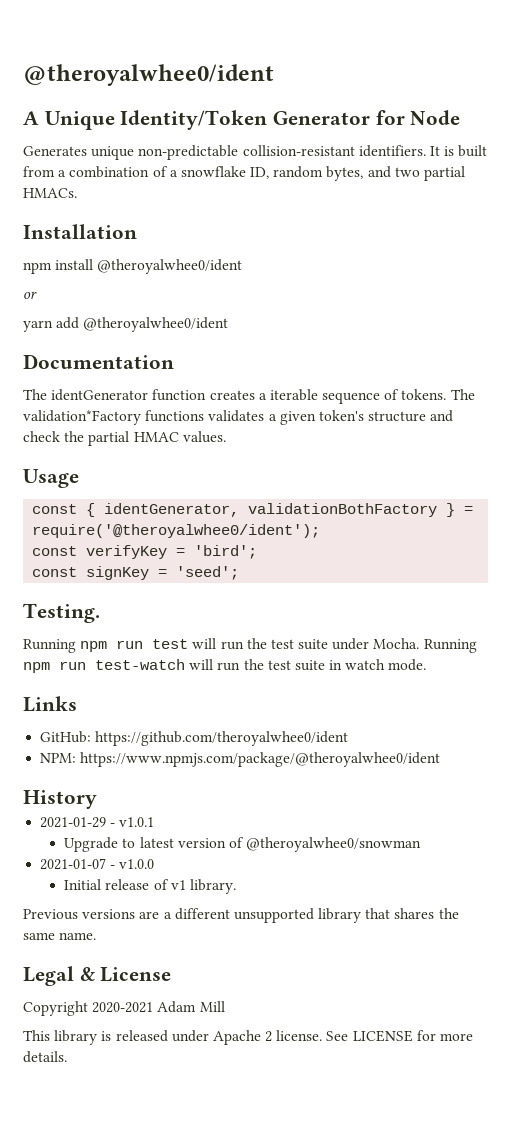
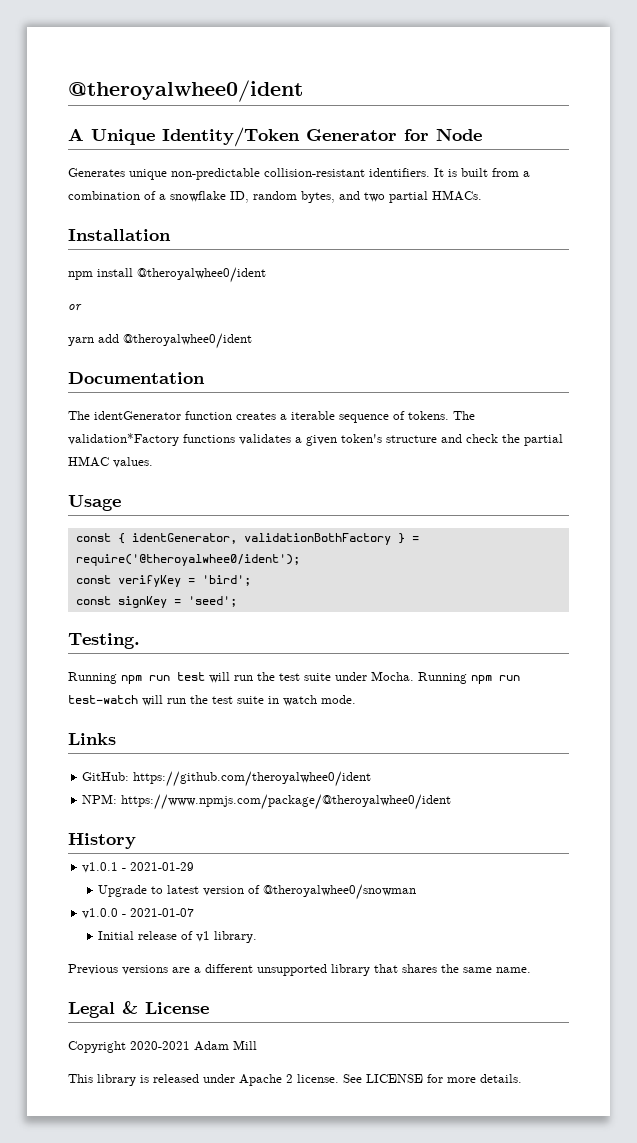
- 2021-01-29 - v1.0.1
+ v1.0.1 - 2021-01-29
- 2021-01-07 - v1.0.0
+ v1.0.0 - 2021-01-07

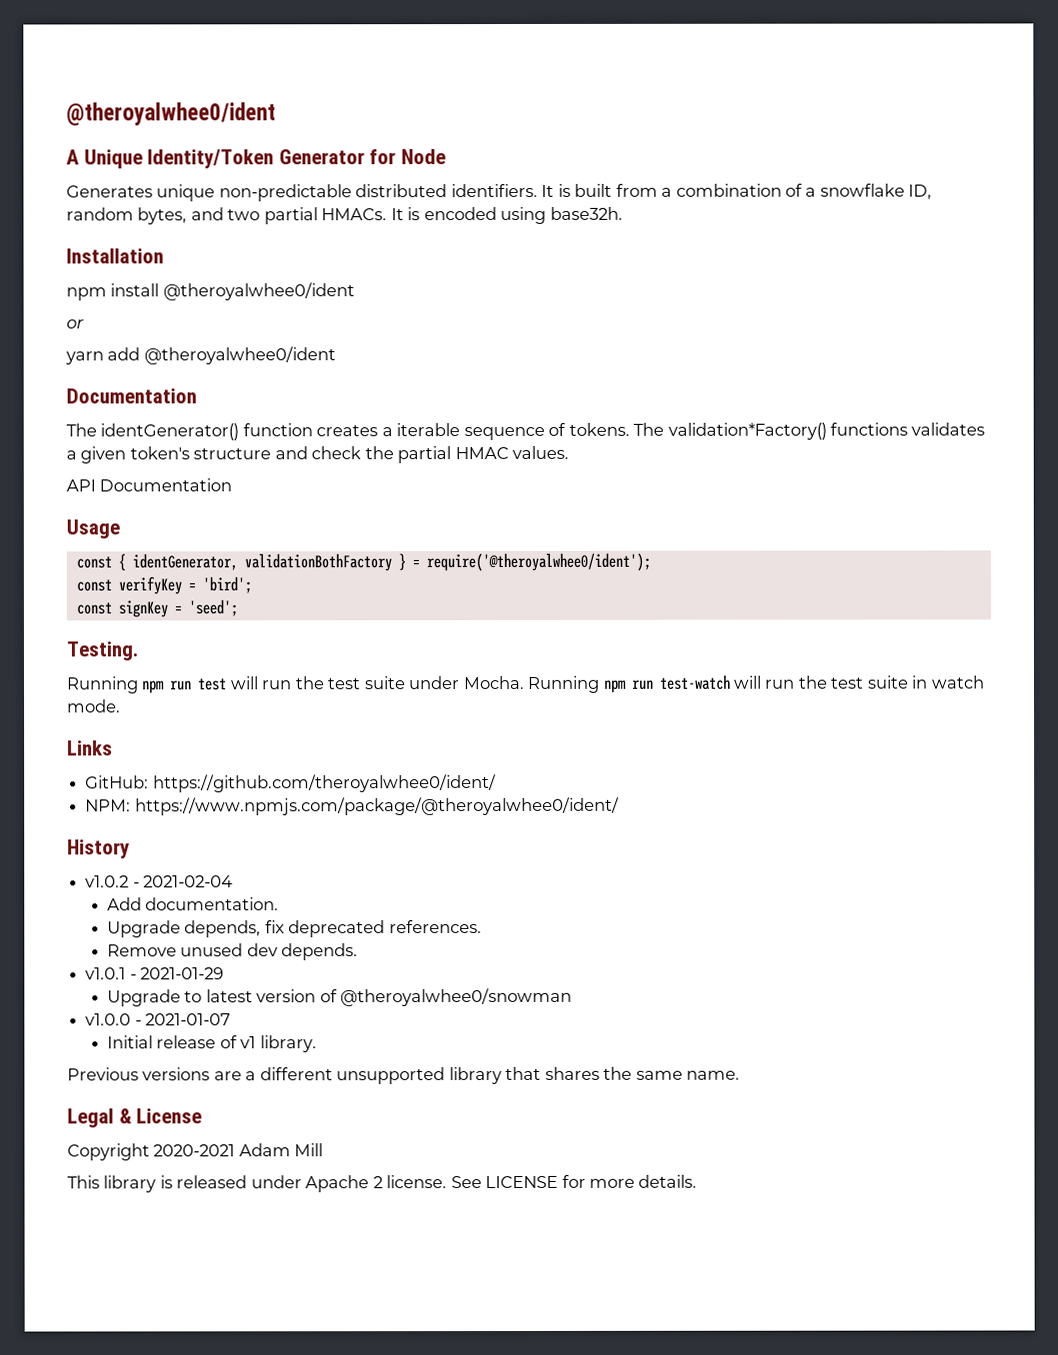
- Generates unique non-predictable collision-resistant identifiers.
+ Generates unique non-predictable distributed identifiers.
+ It is encoded using base32h.
- The identGenerator function creates a iterable sequence of tokens.
+ The identGenerator() function creates a iterable sequence of tokens.
- The validation*Factory functions validates a given token's structure and check the partial HMAC values.
+ The validation*Factory() functions validates a given token's structure and check the partial HMAC values.
+ API Documentation
- GitHub: https://github.com/theroyalwhee0/ident
+ GitHub: https://github.com/theroyalwhee0/ident/
- NPM: https://www.npmjs.com/package/@theroyalwhee0/ident
+ NPM: https://www.npmjs.com/package/@theroyalwhee0/ident/
+ v1.0.2 - 2021-02-04
+ Add documentation.
+ Upgrade depends, fix deprecated references.
+ Remove unused dev depends.

